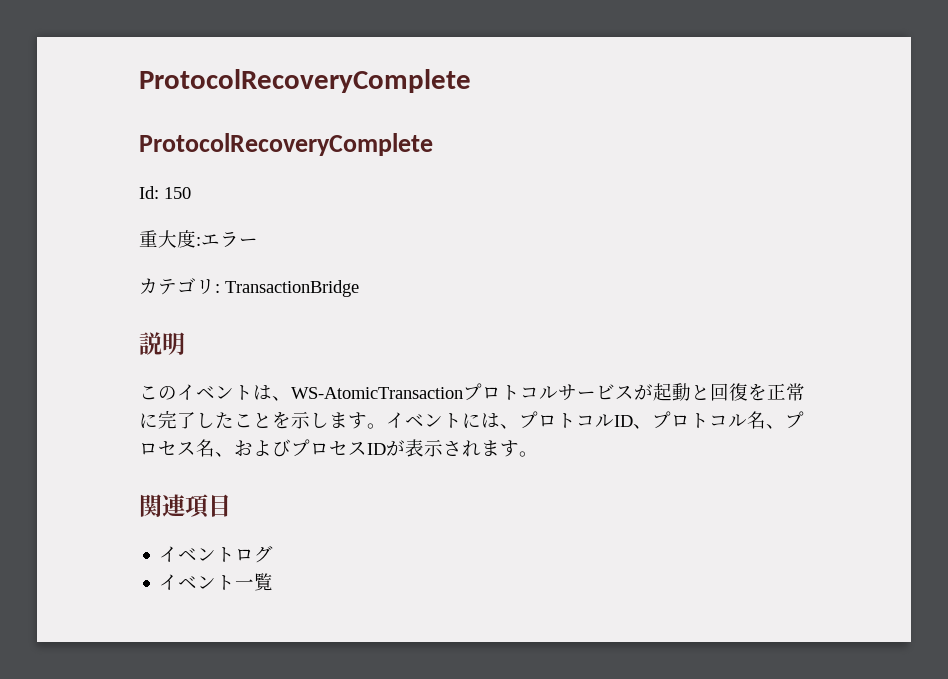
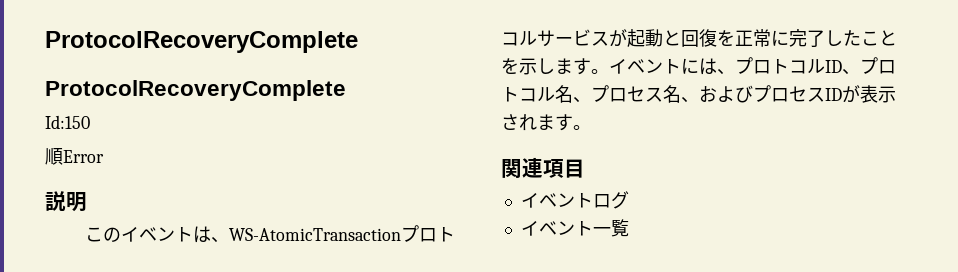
- Id: 150
- 重大度:エラー
- カテゴリ: TransactionBridge
+ Id:150
+ 順Error

